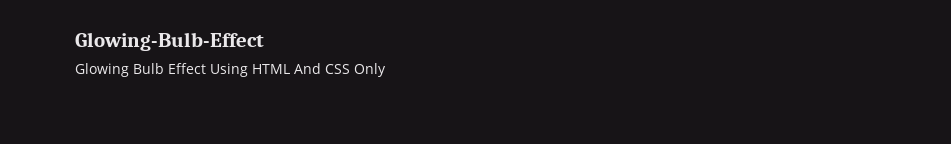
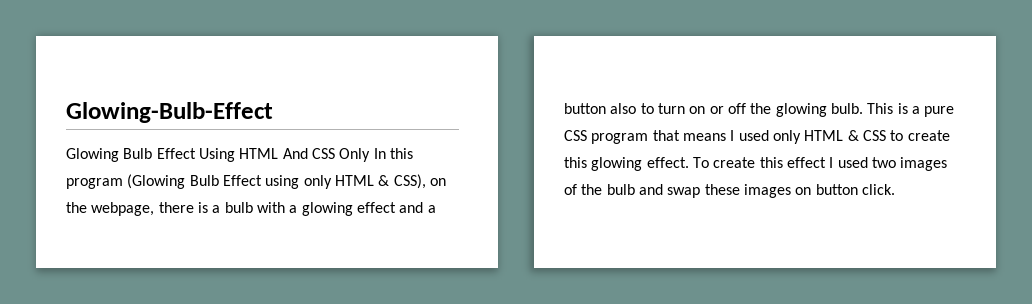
- Glowing Bulb Effect Using HTML And CSS Only
+ Glowing Bulb Effect Using HTML And CSS Only In this program (Glowing Bulb Effect using only HTML & CSS), on the webpage, there is a bulb with a glowing effect and a button also to turn on or off the glowing bulb. This is a pure CSS program that means I used only HTML & CSS to create this glowing effect. To create this effect I used two images of the bulb and swap these images on button click.

